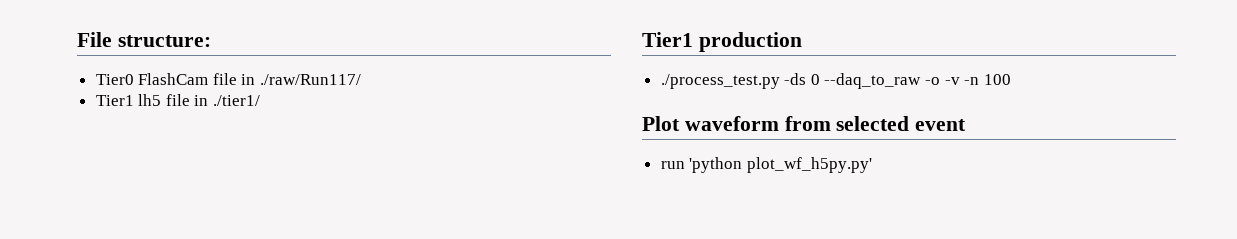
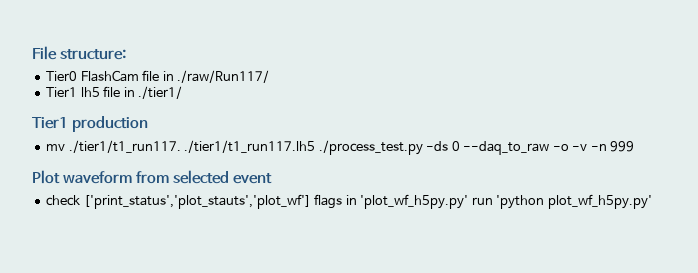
- ./process_test.py -ds 0 --daq_to_raw -o -v -n 100
+ mv ./tier1/t1_run117. ./tier1/t1_run117.lh5 ./process_test.py -ds 0 --daq_to_raw -o -v -n 999
- run 'python plot_wf_h5py.py'
+ check ['print_status','plot_stauts','plot_wf'] flags in 'plot_wf_h5py.py' run 'python plot_wf_h5py.py'

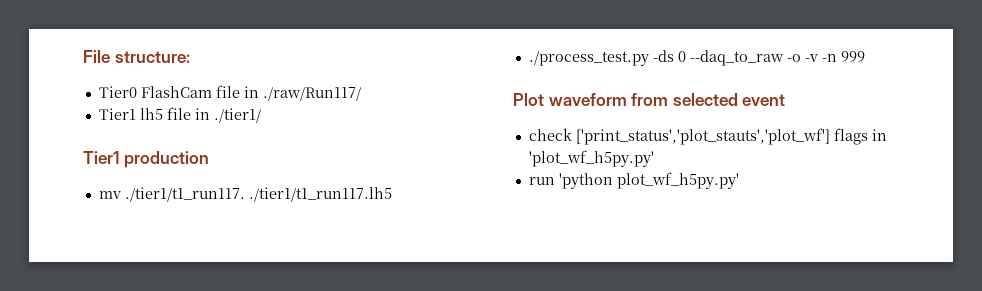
- mv ./tier1/t1_run117. ./tier1/t1_run117.lh5 ./process_test.py -ds 0 --daq_to_raw -o -v -n 999
+ mv ./tier1/t1_run117. ./tier1/t1_run117.lh5
+ ./process_test.py -ds 0 --daq_to_raw -o -v -n 999
- check ['print_status','plot_stauts','plot_wf'] flags in 'plot_wf_h5py.py' run 'python plot_wf_h5py.py'
+ check ['print_status','plot_stauts','plot_wf'] flags in 'plot_wf_h5py.py'
+ run 'python plot_wf_h5py.py'

